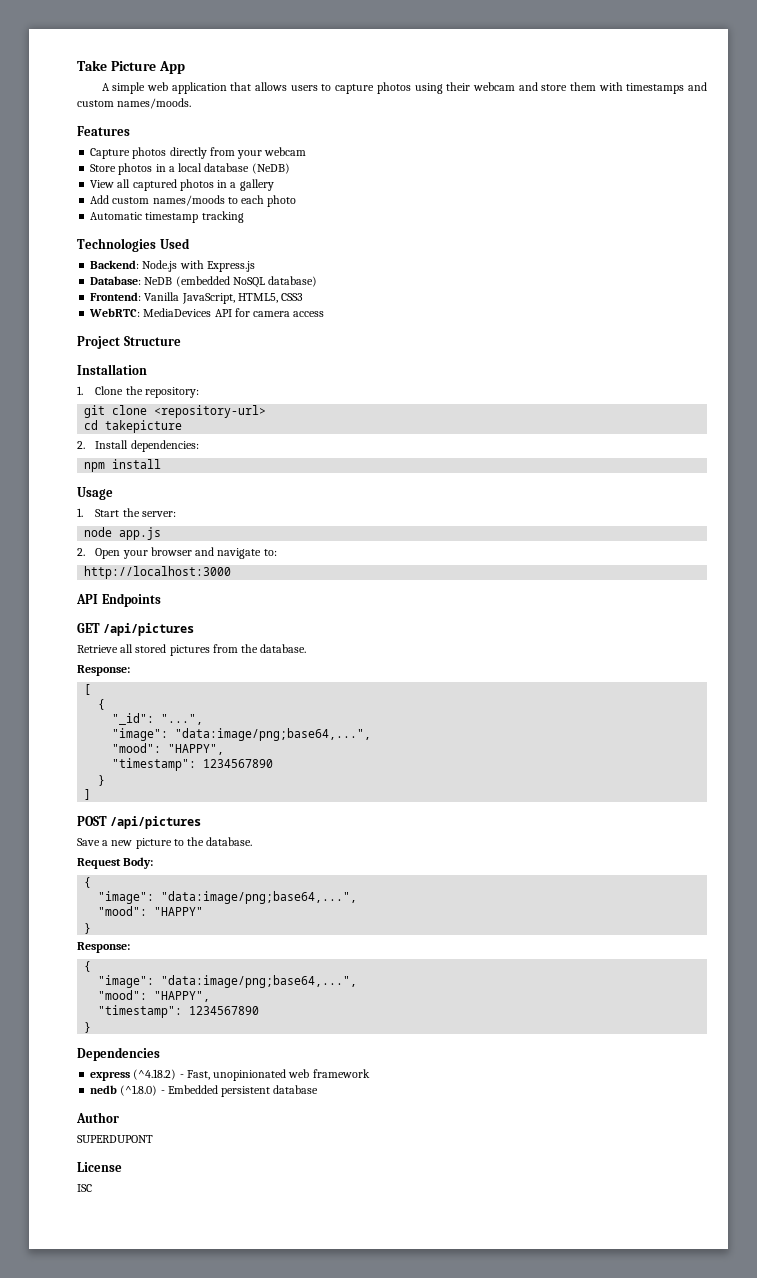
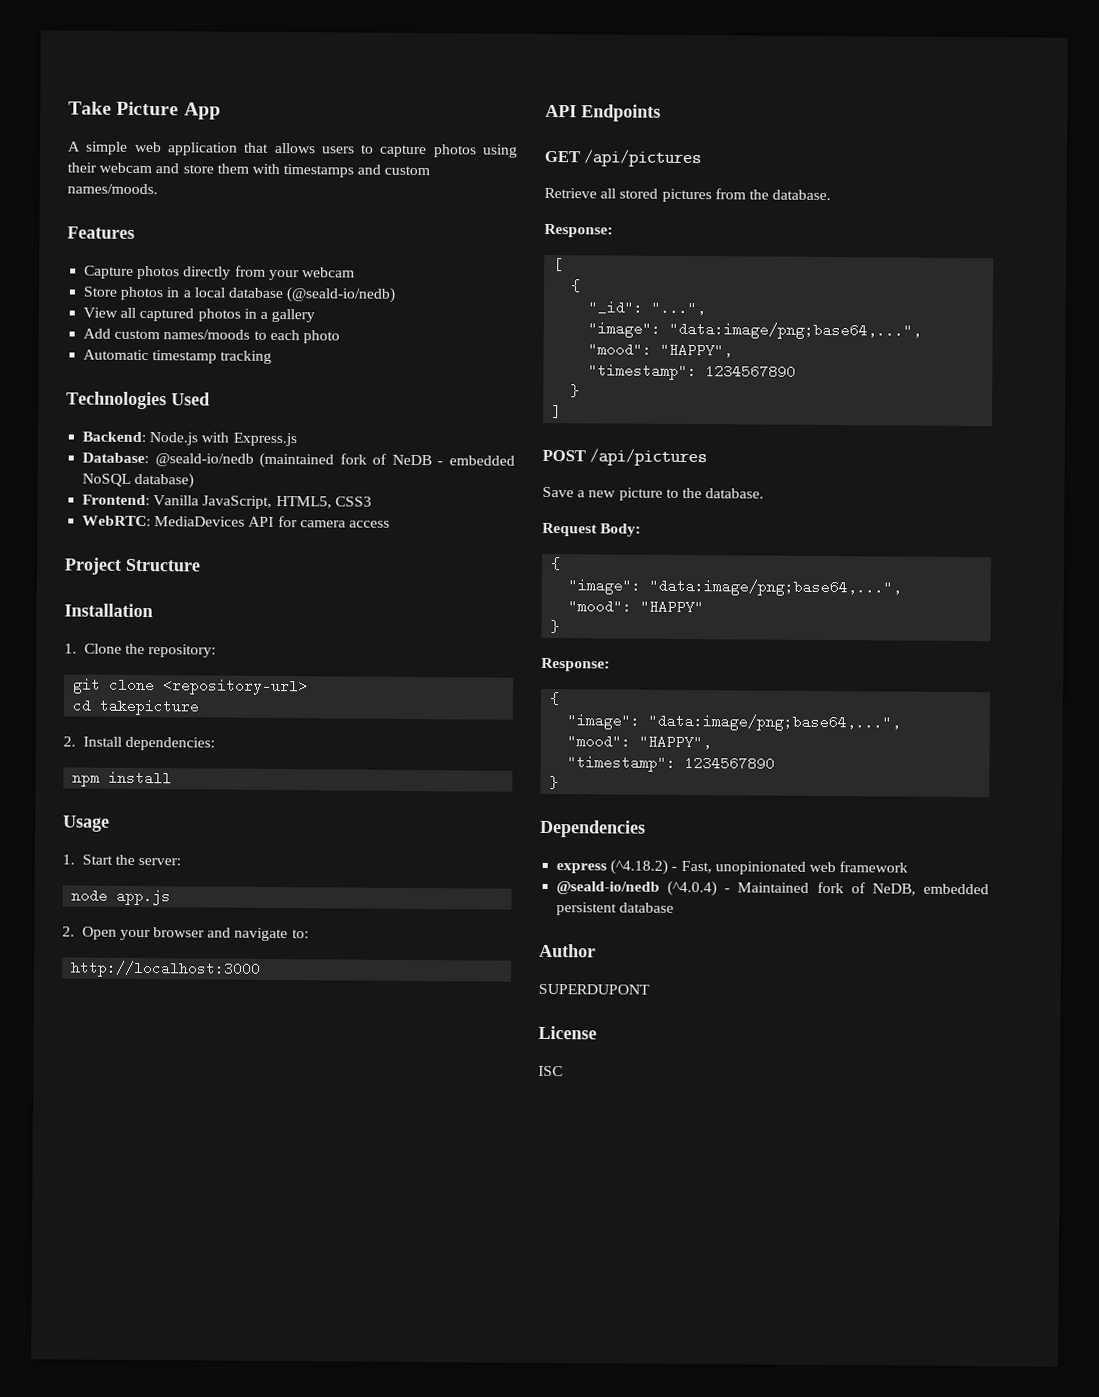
- Store photos in a local database (NeDB)
+ Store photos in a local database (@seald-io/nedb)
- Database: NeDB (embedded NoSQL database)
+ Database: @seald-io/nedb (maintained fork of NeDB - embedded NoSQL database)
- nedb (^1.8.0) - Embedded persistent database
+ @seald-io/nedb (^4.0.4) - Maintained fork of NeDB, embedded persistent database

